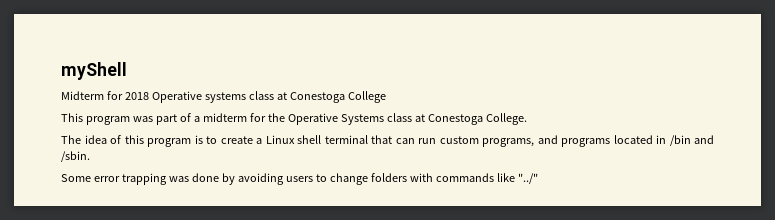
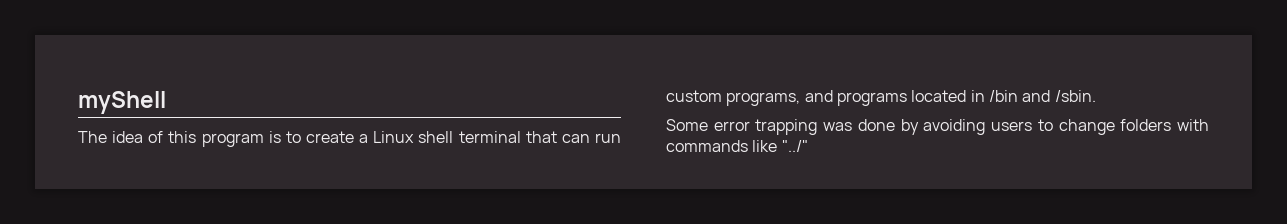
- Midterm for 2018 Operative systems class at Conestoga College
- This program was part of a midterm for the Operative Systems class at Conestoga College.

